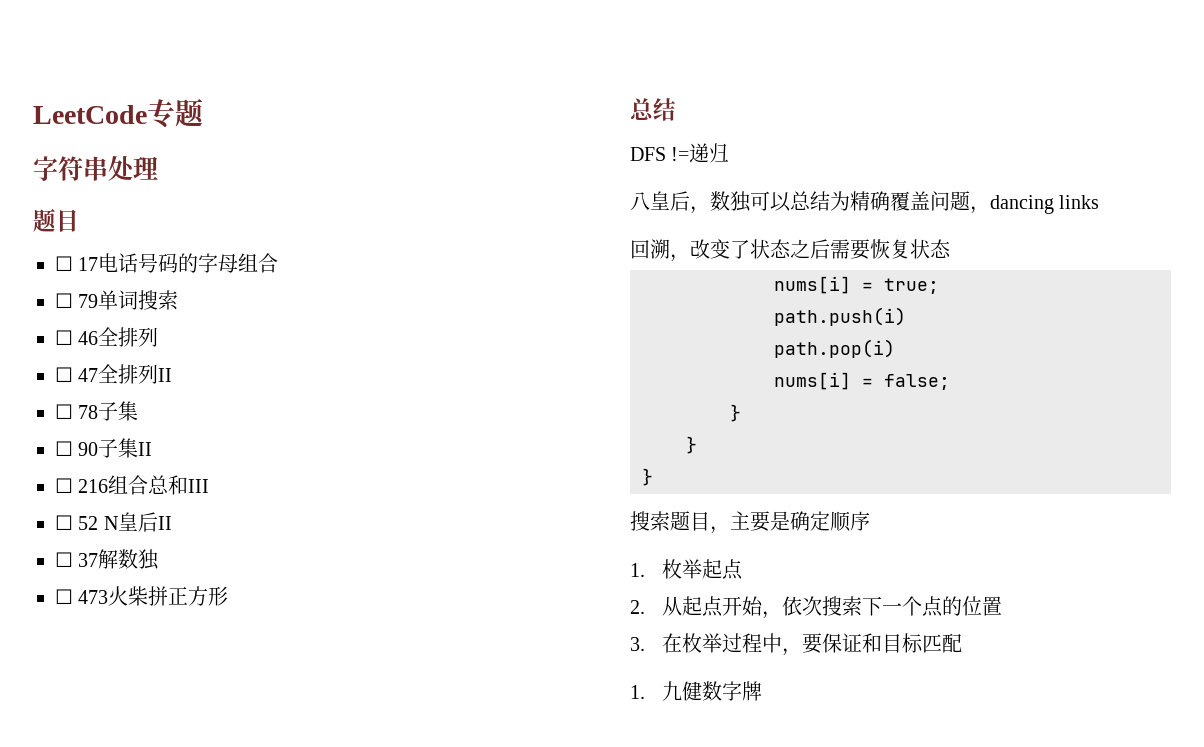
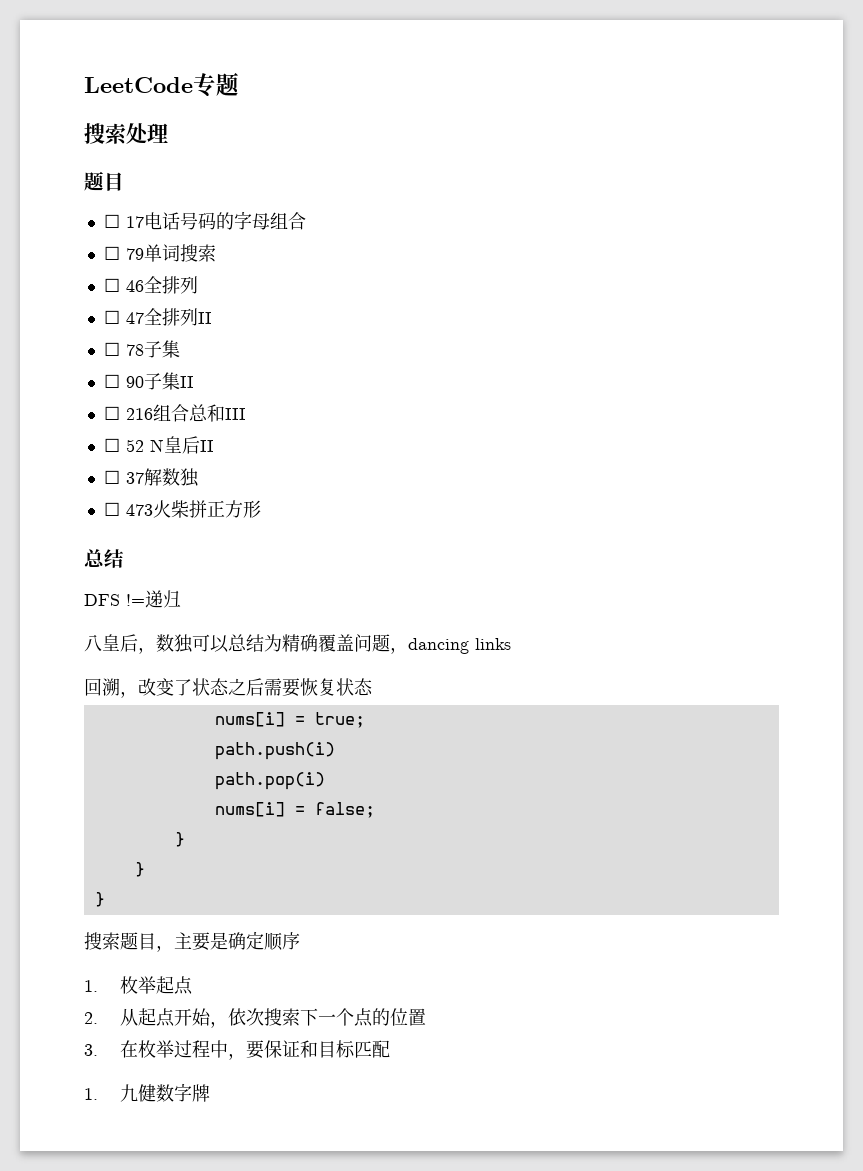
- 字符串处理
+ 搜索处理

